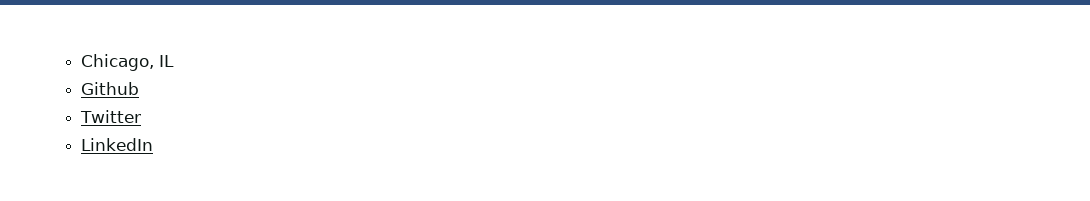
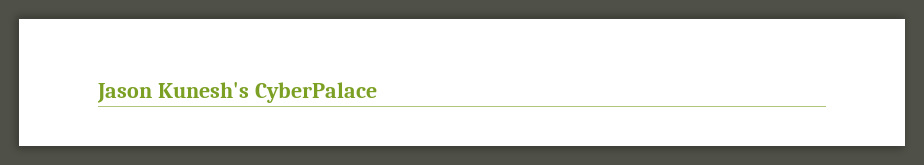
- Chicago, IL
- Github
- Twitter
- LinkedIn
+ Jason Kunesh's CyberPalace

